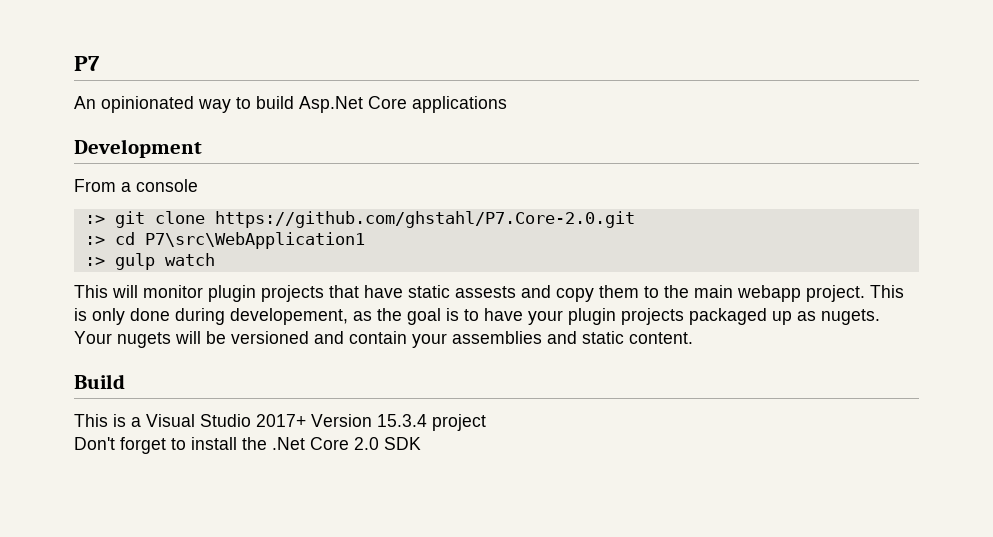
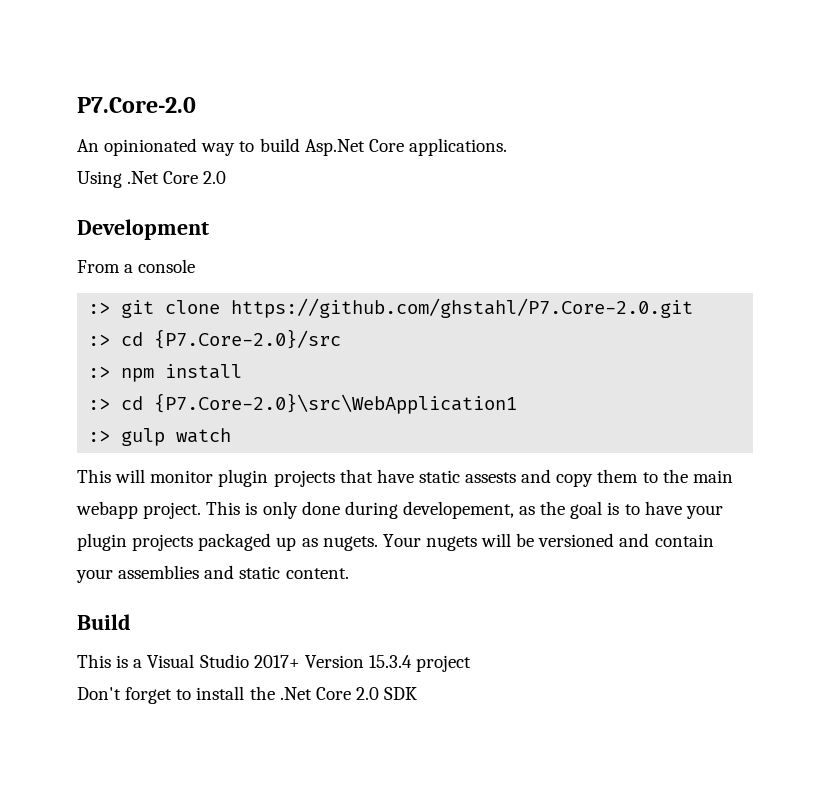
- P7
+ P7.Core-2.0
- An opinionated way to build Asp.Net Core applications
+ An opinionated way to build Asp.Net Core applications.
+ Using .Net Core 2.0
- :> cd P7\src\WebApplication1
+ :> cd {P7.Core-2.0}/src
+ :> npm install
+ :> cd {P7.Core-2.0}\src\WebApplication1

